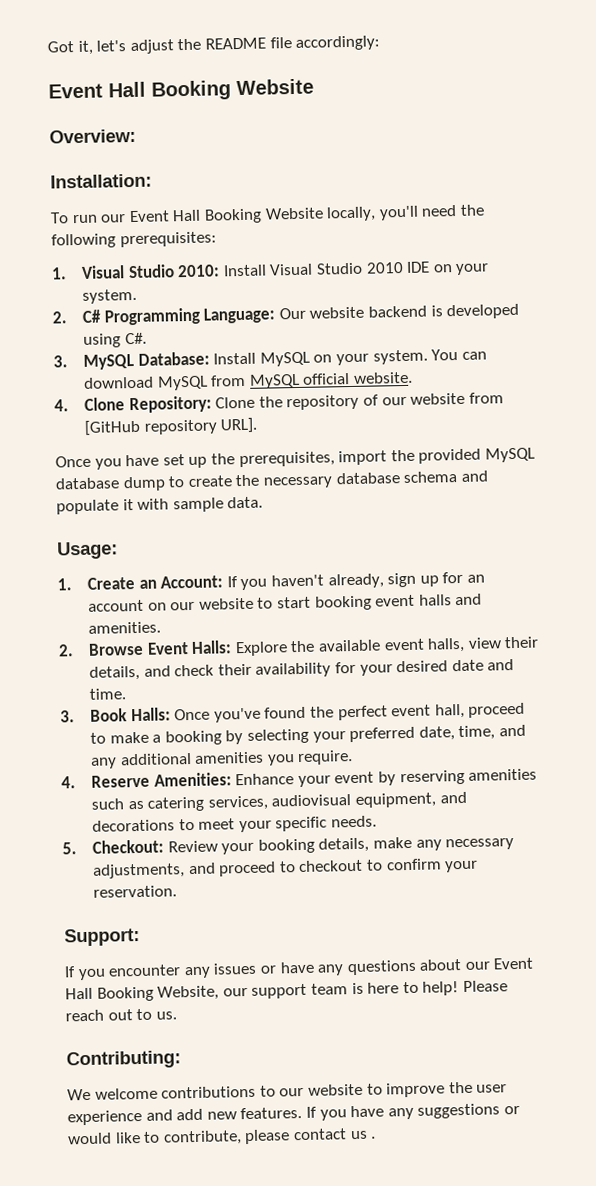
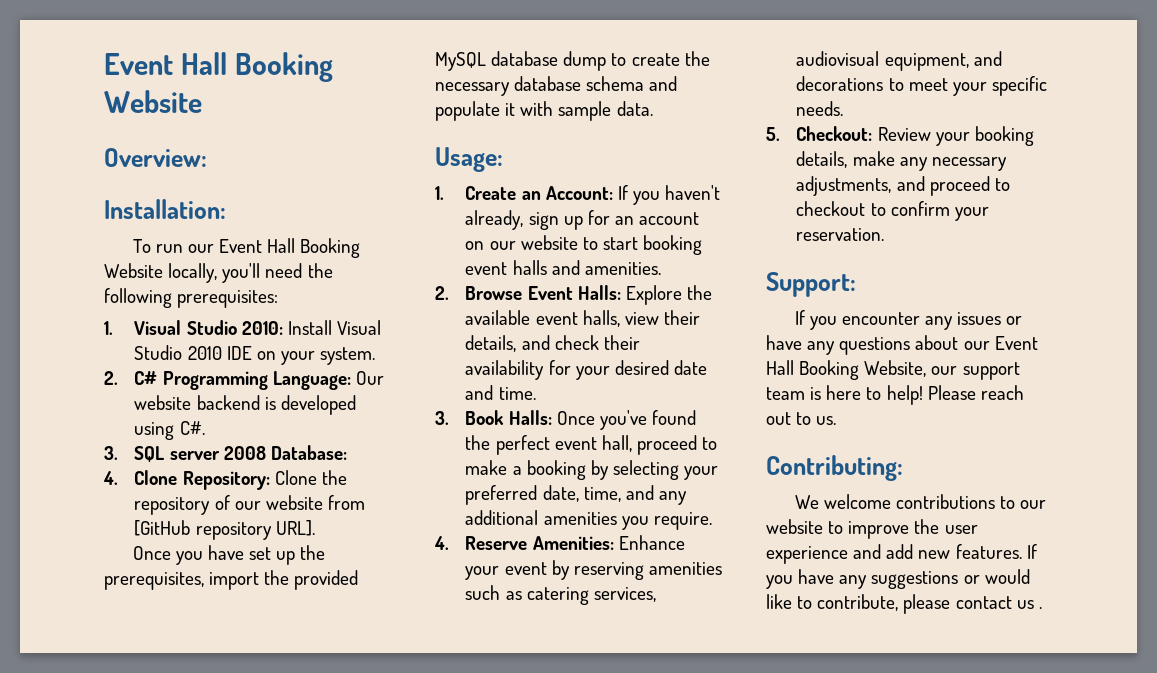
- Got it, let's adjust the README file accordingly:
- 3. MySQL Database: Install MySQL on your system. You can download MySQL from MySQL official website.
+ 3. SQL server 2008 Database:

